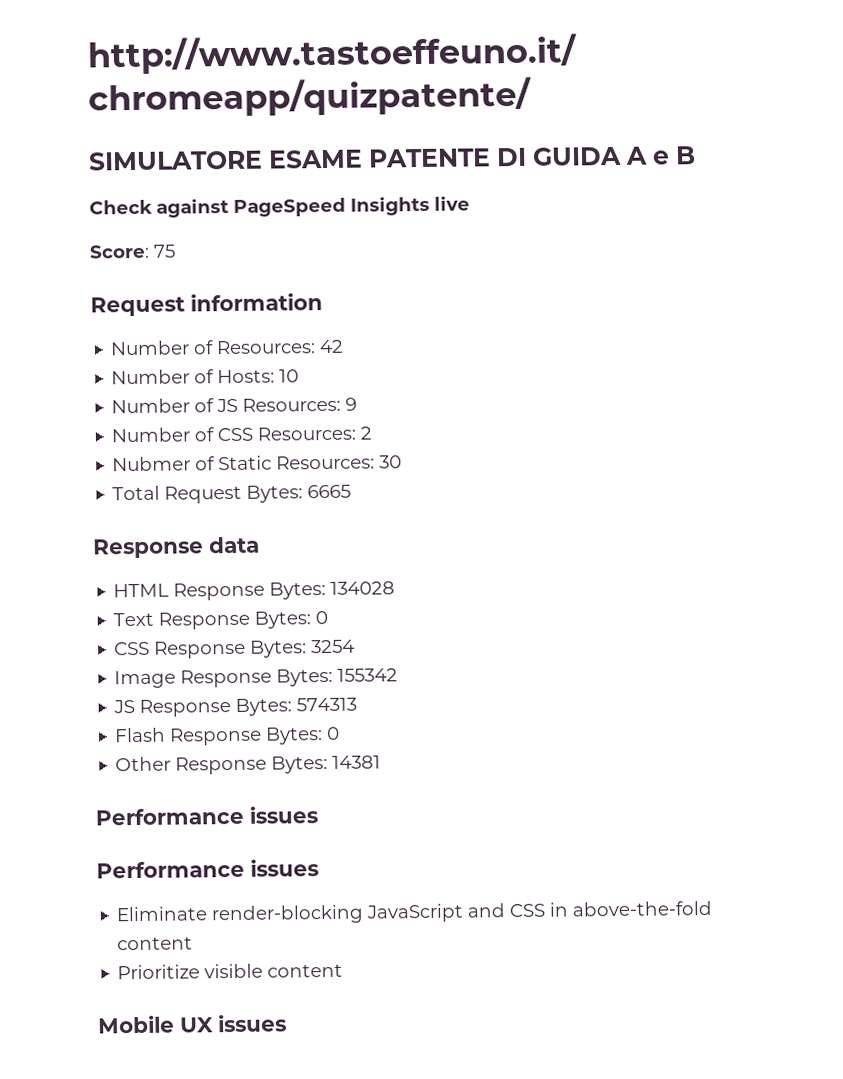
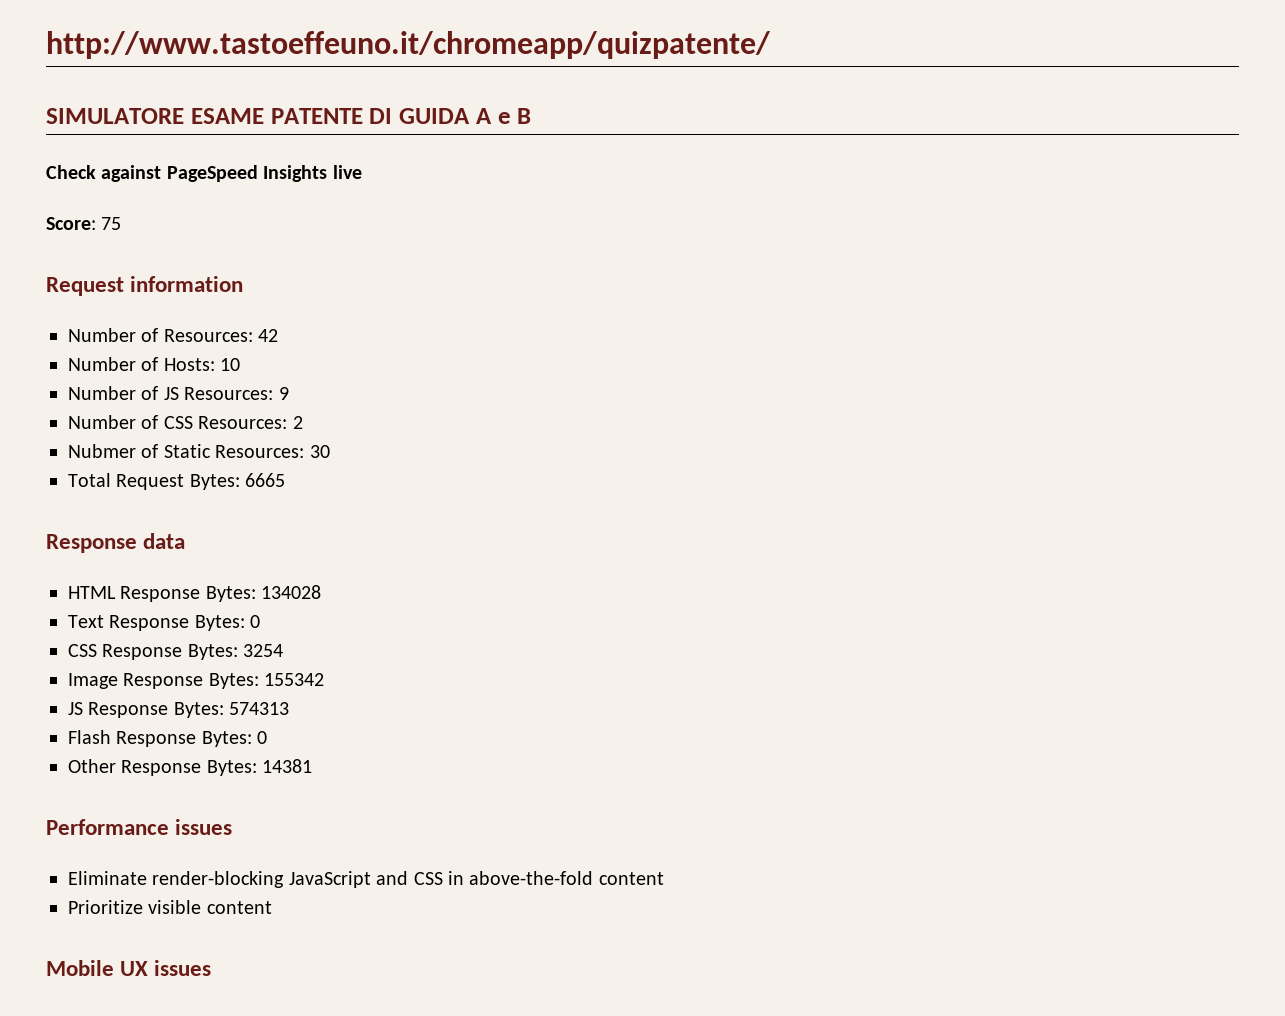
  Other Response Bytes: 14381
- Performance issues

